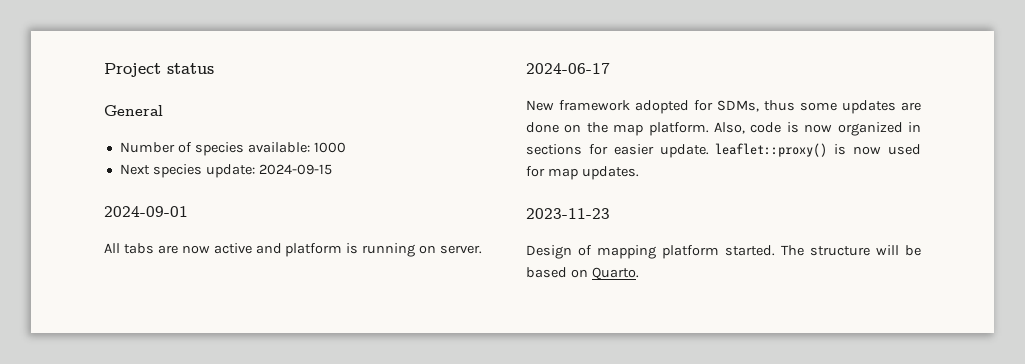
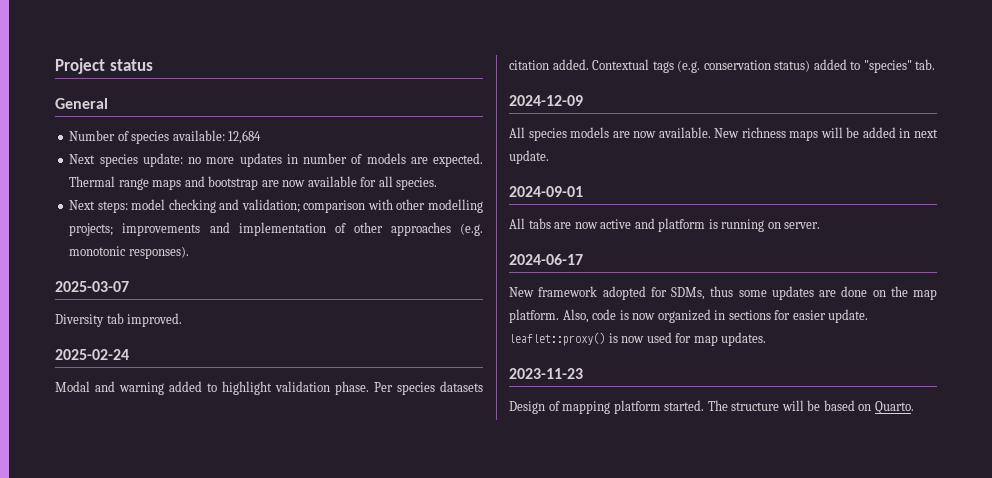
- Number of species available: 1000
+ Number of species available: 12,684
- Next species update: 2024-09-15
+ Next species update: no more updates in number of models are expected. Thermal range maps and bootstrap are now available for all species.
+ Next steps: model checking and validation; comparison with other modelling projects; improvements and implementation of other approaches (e.g. monotonic responses).
+ 2025-03-07
+ Diversity tab improved.
+ 2025-02-24
+ Modal and warning added to highlight validation phase. Per species datasets citation added. Contextual tags (e.g. conservation status) added to "species" tab.
+ 2024-12-09
+ All species models are now available. New richness maps will be added in next update.

